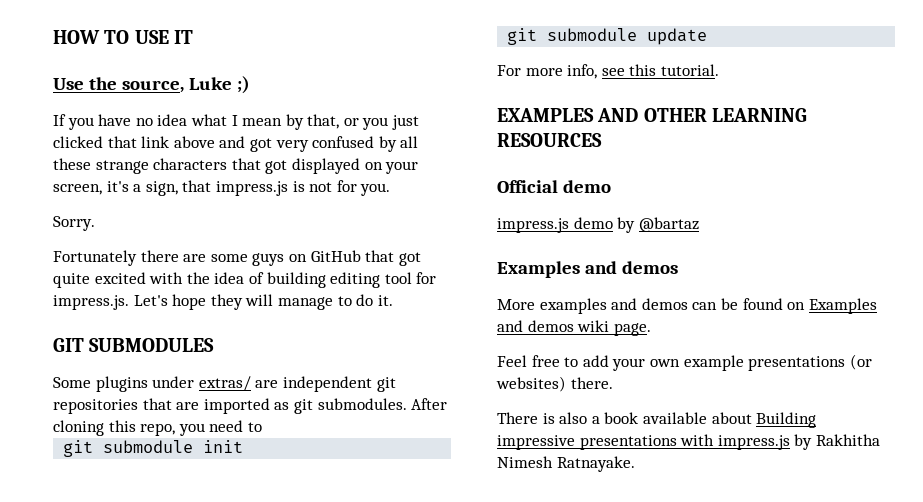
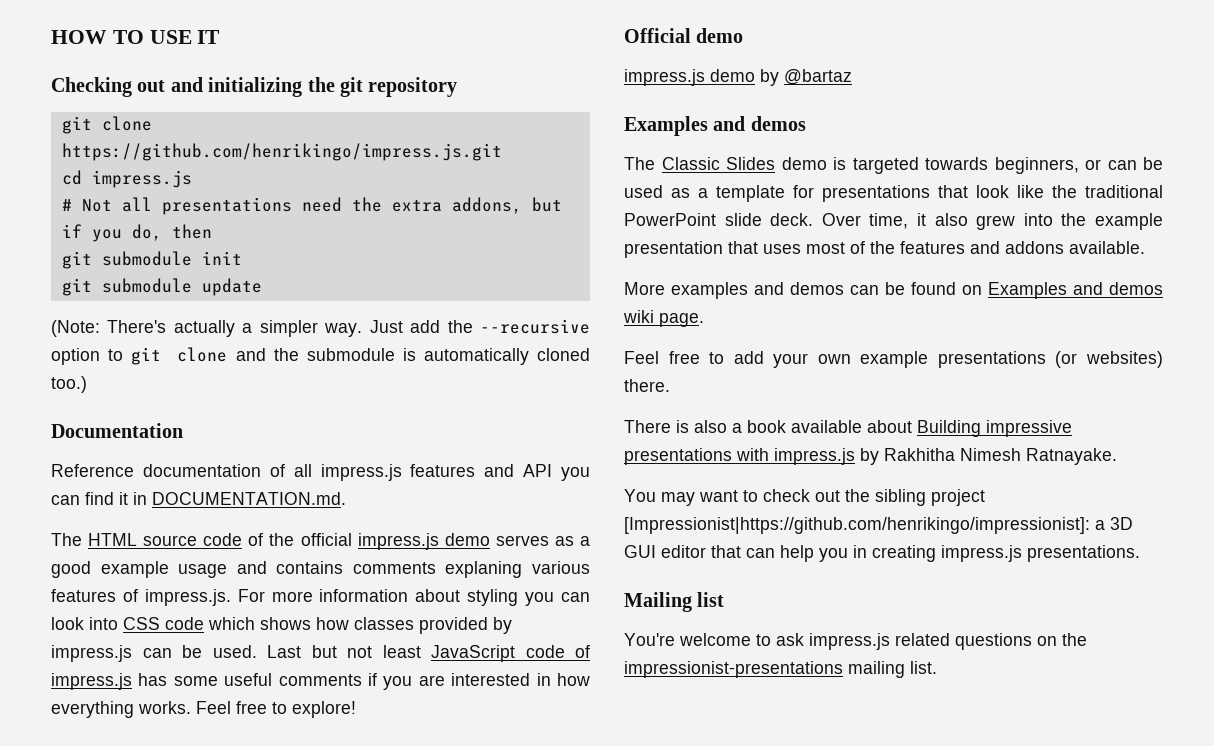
- Use the source, Luke ;)
- If you have no idea what I mean by that, or you just clicked that link above and got very confused by all these strange characters that got displayed on your screen, it's a sign, that impress.js is not for you.
- Sorry.
- Fortunately there are some guys on GitHub that got quite excited with the idea of building editing tool for impress.js. Let's hope they will manage to do it.
- GIT SUBMODULES
- Some plugins under extras/ are independent git repositories that are imported as git submodules. After cloning this repo, you need to
+ Checking out and initializing the git repository
+ git clone https://github.com/henrikingo/impress.js.git
+ cd impress.js
+ # Not all presentations need the extra addons, but if you do, then
- For more info, see this tutorial.
- EXAMPLES AND OTHER LEARNING RESOURCES
+ (Note: There's actually a simpler way. Just add the --recursive option to git clone and the submodule is automatically cloned too.)
+ Documentation
+ Reference documentation of all impress.js features and API you can find it in DOCUMENTATION.md.
+ The HTML source code of the official impress.js demo serves as a good example usage and contains comments explaning various features of impress.js. For more information about styling you can look into CSS code which shows how classes provided by impress.js can be used. Last but not least JavaScript code of impress.js has some useful comments if you are interested in how everything works. Feel free to explore!
+ The Classic Slides demo is targeted towards beginners, or can be used as a template for presentations that look like the traditional PowerPoint slide deck. Over time, it also grew into the example presentation that uses most of the features and addons available.
+ You may want to check out the sibling project [Impressionist|https://github.com/henrikingo/impressionist]: a 3D GUI editor that can help you in creating impress.js presentations.
+ Mailing list
+ You're welcome to ask impress.js related questions on the impressionist-presentations mailing list.

